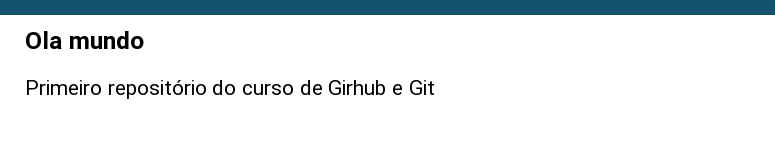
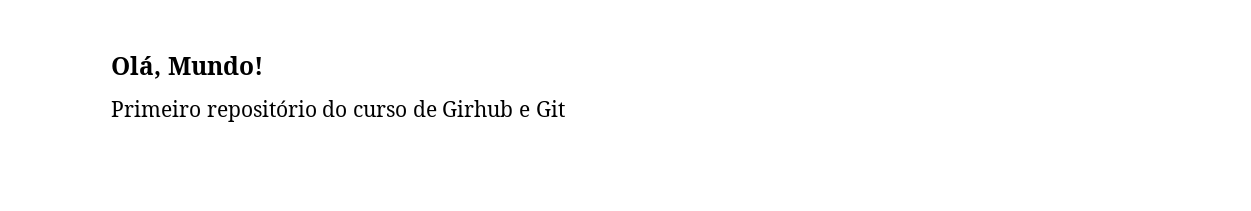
- Ola mundo
+ Olá, Mundo!

